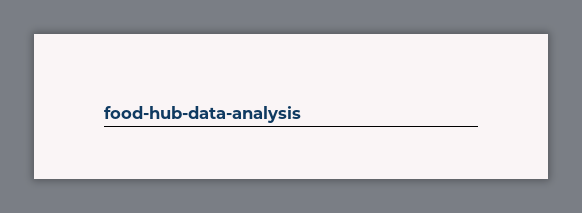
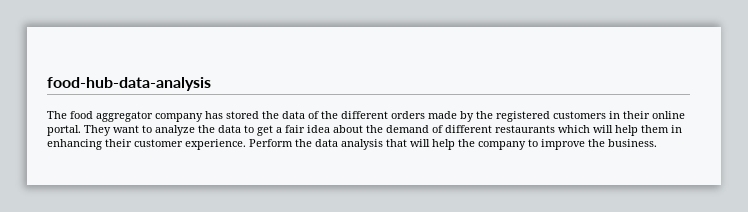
+ The food aggregator company has stored the data of the different orders made by the registered customers in their online portal. They want to analyze the data to get a fair idea about the demand of different restaurants which will help them in enhancing their customer experience. Perform the data analysis that will help the company to improve the business.

